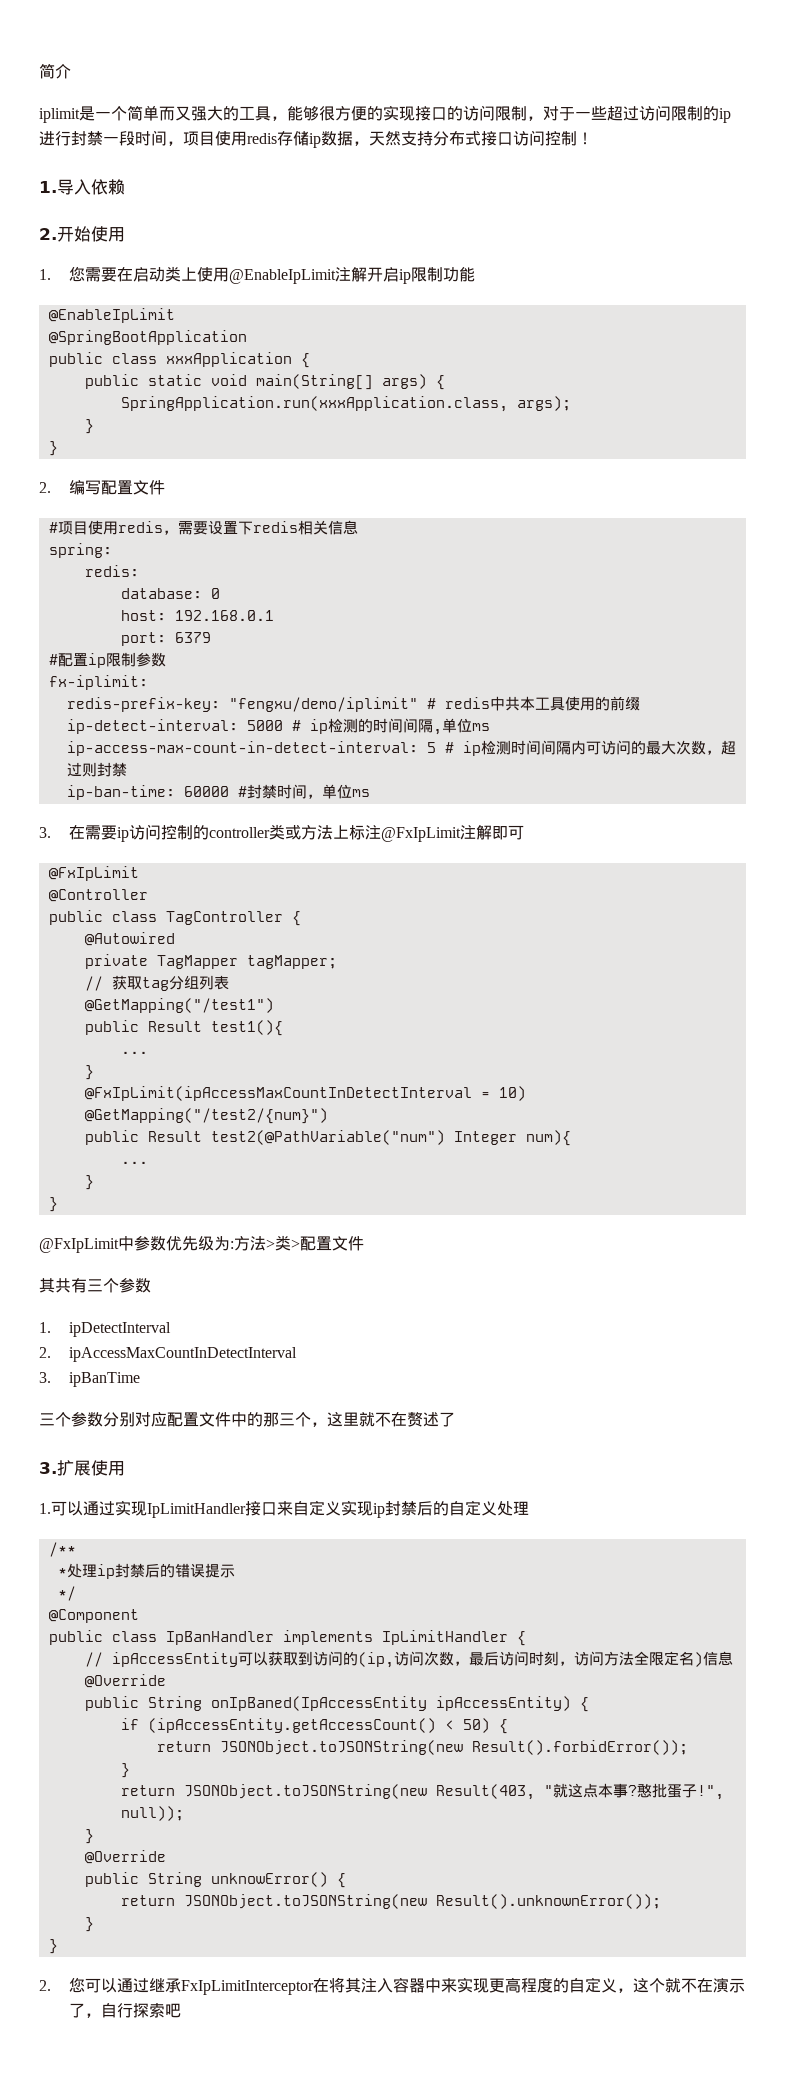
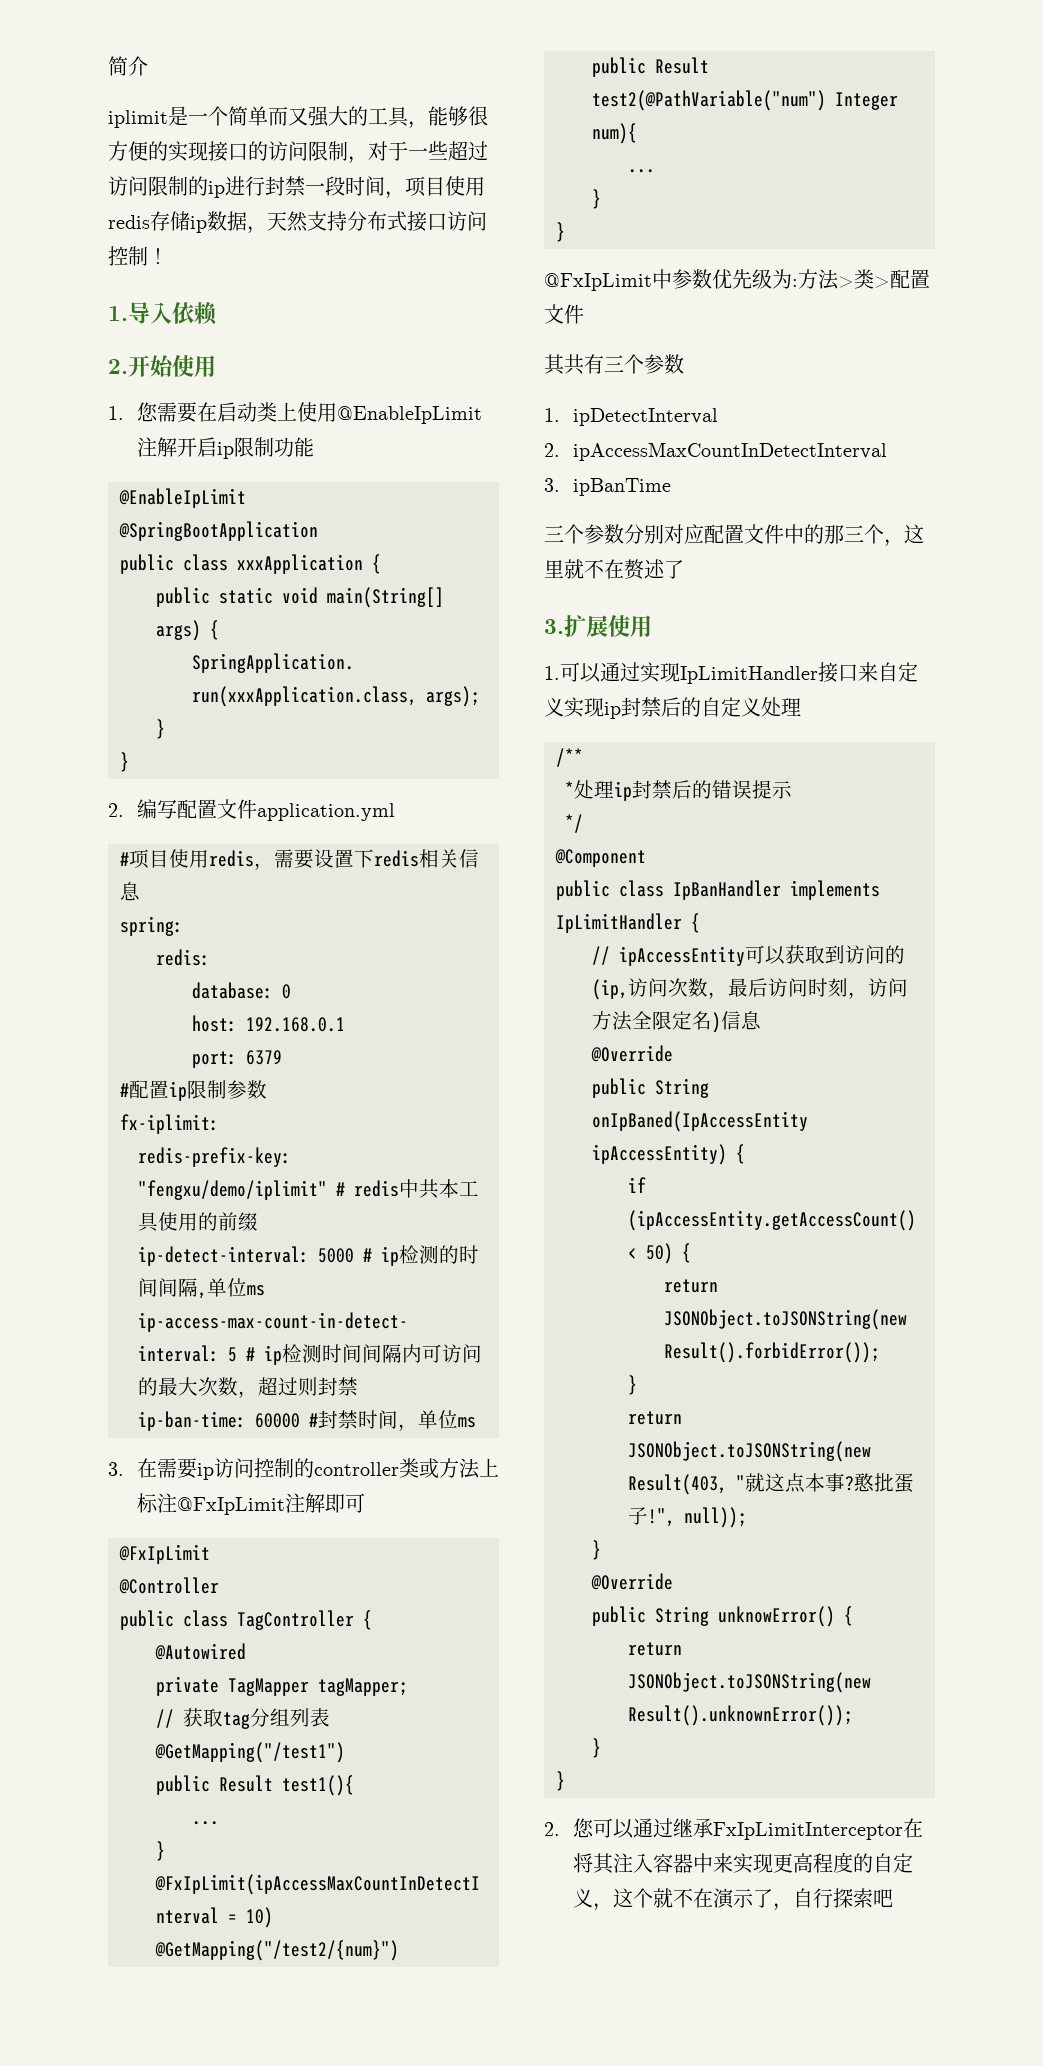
- 2.编写配置文件
+ 2.编写配置文件application.yml

